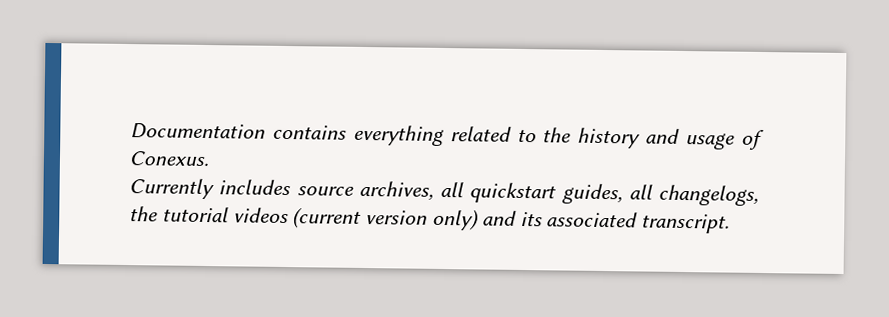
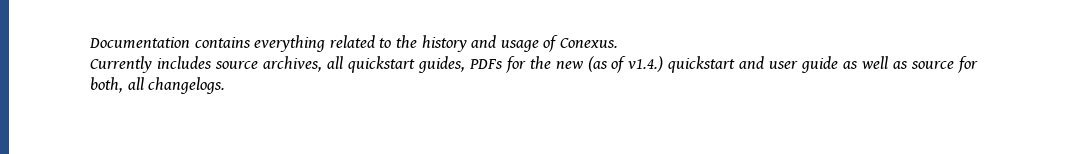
- Currently includes source archives, all quickstart guides, all changelogs, the tutorial videos (current version only) and its associated transcript.
+ Currently includes source archives, all quickstart guides, PDFs for the new (as of v1.4.) quickstart and user guide as well as source for both, all changelogs.

